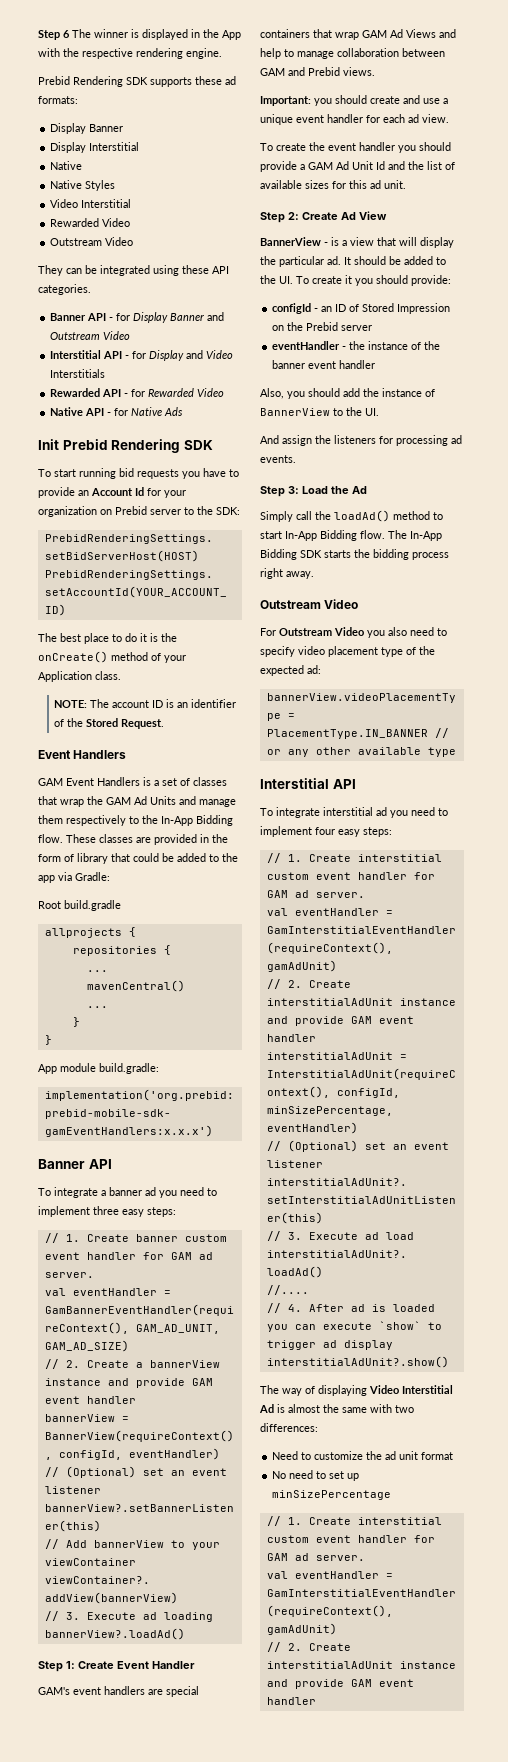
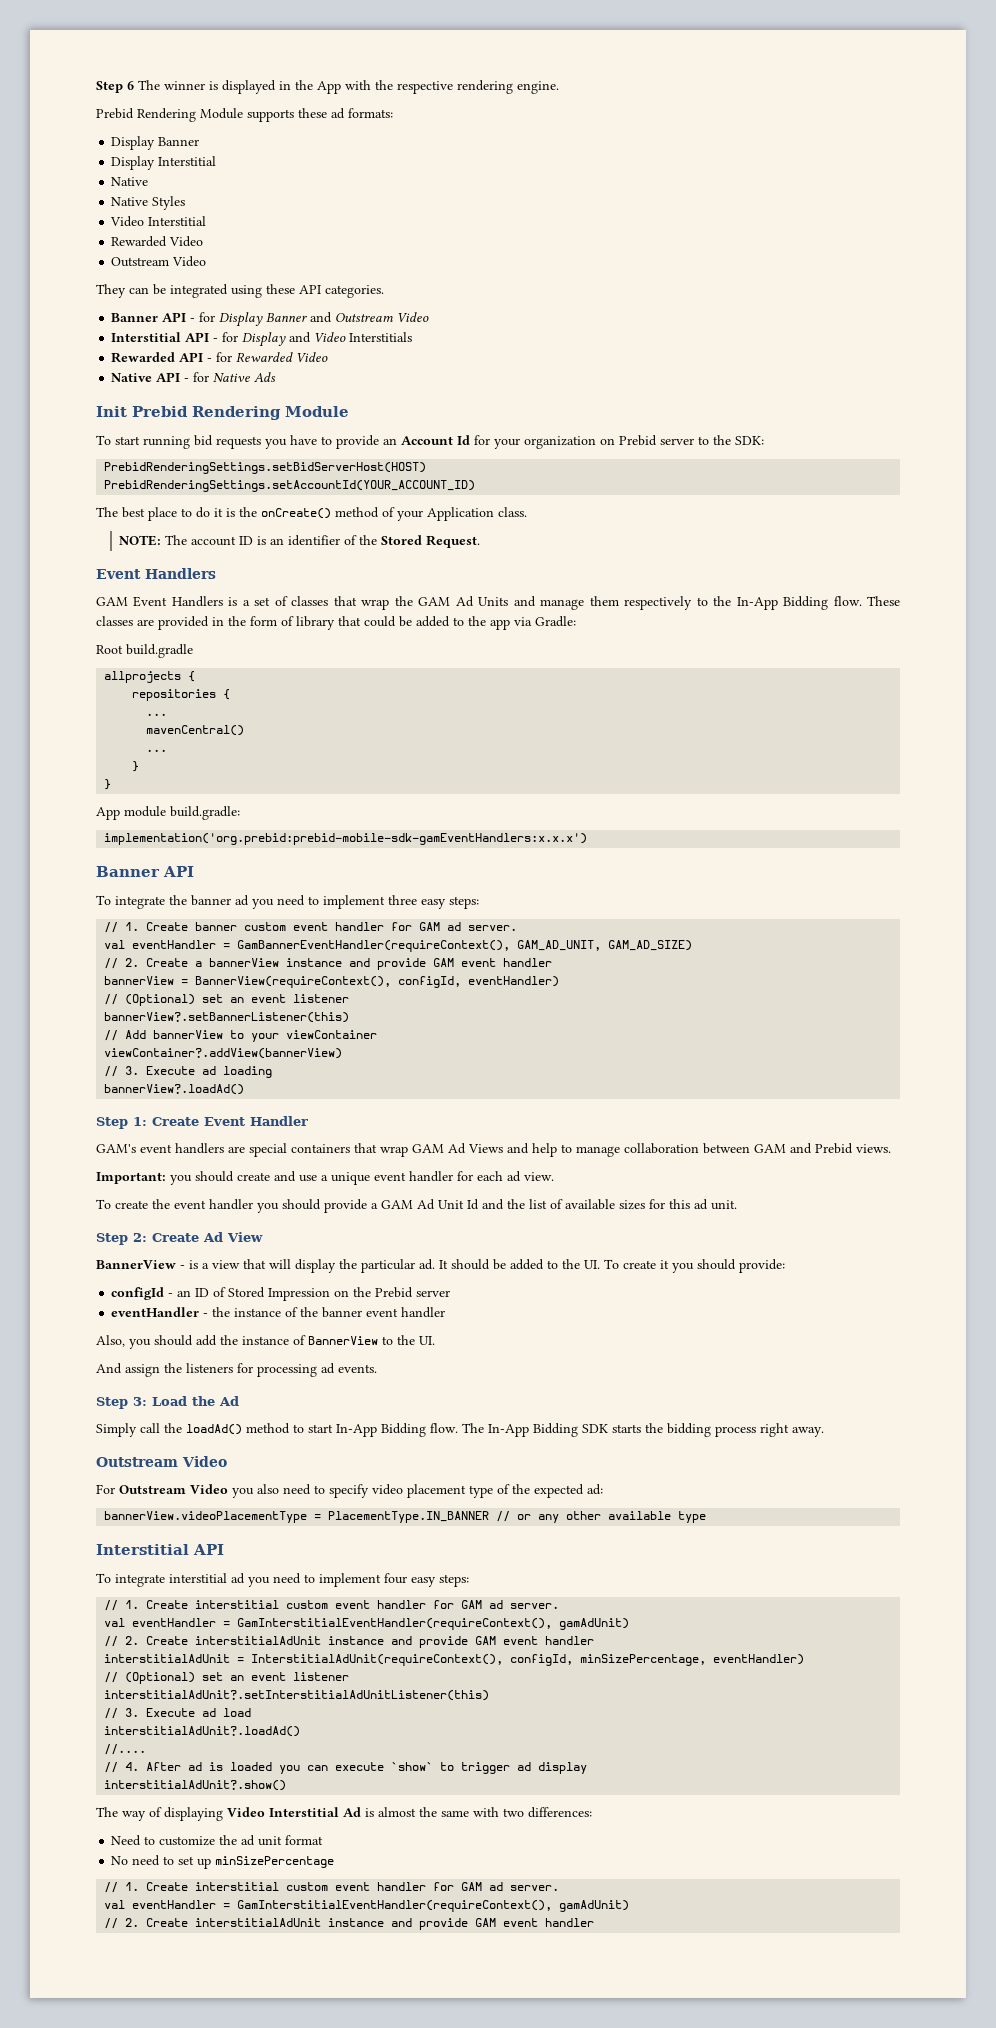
- Prebid Rendering SDK supports these ad formats:
+ Prebid Rendering Module supports these ad formats:
- Init Prebid Rendering SDK
+ Init Prebid Rendering Module
- To integrate a banner ad you need to implement three easy steps:
+ To integrate the banner ad you need to implement three easy steps:

